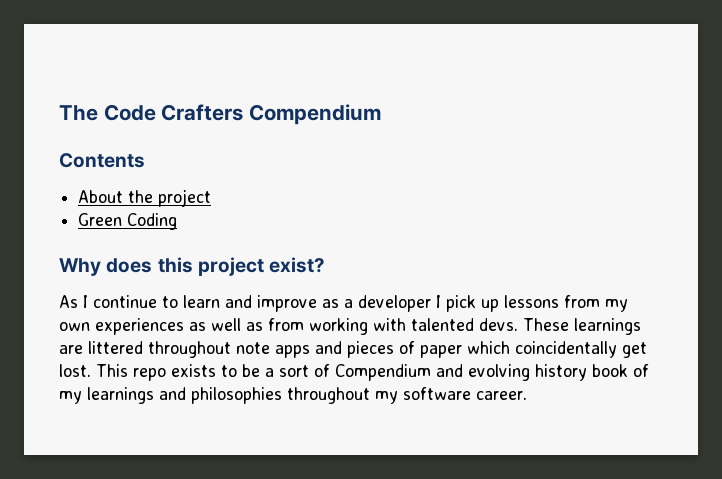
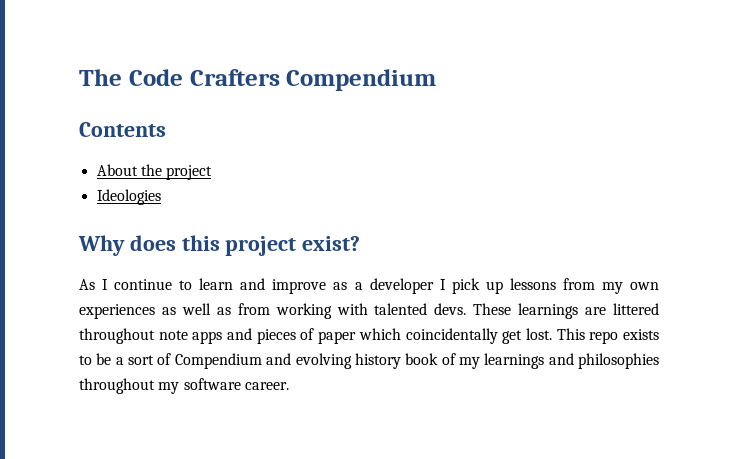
- Green Coding
+ Ideologies

